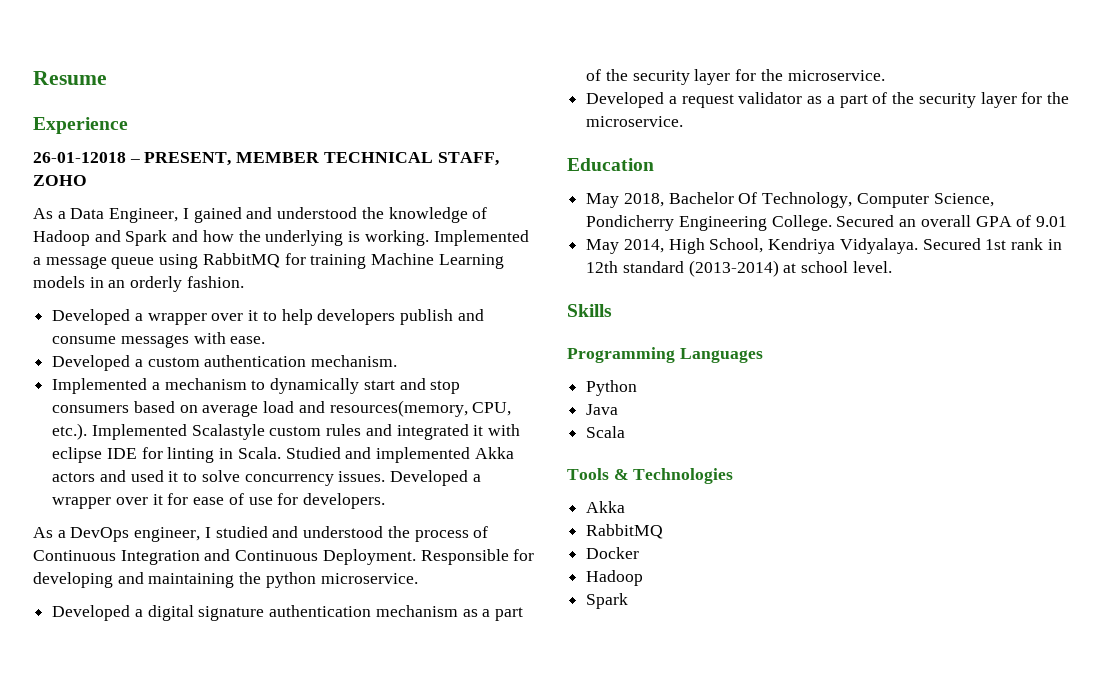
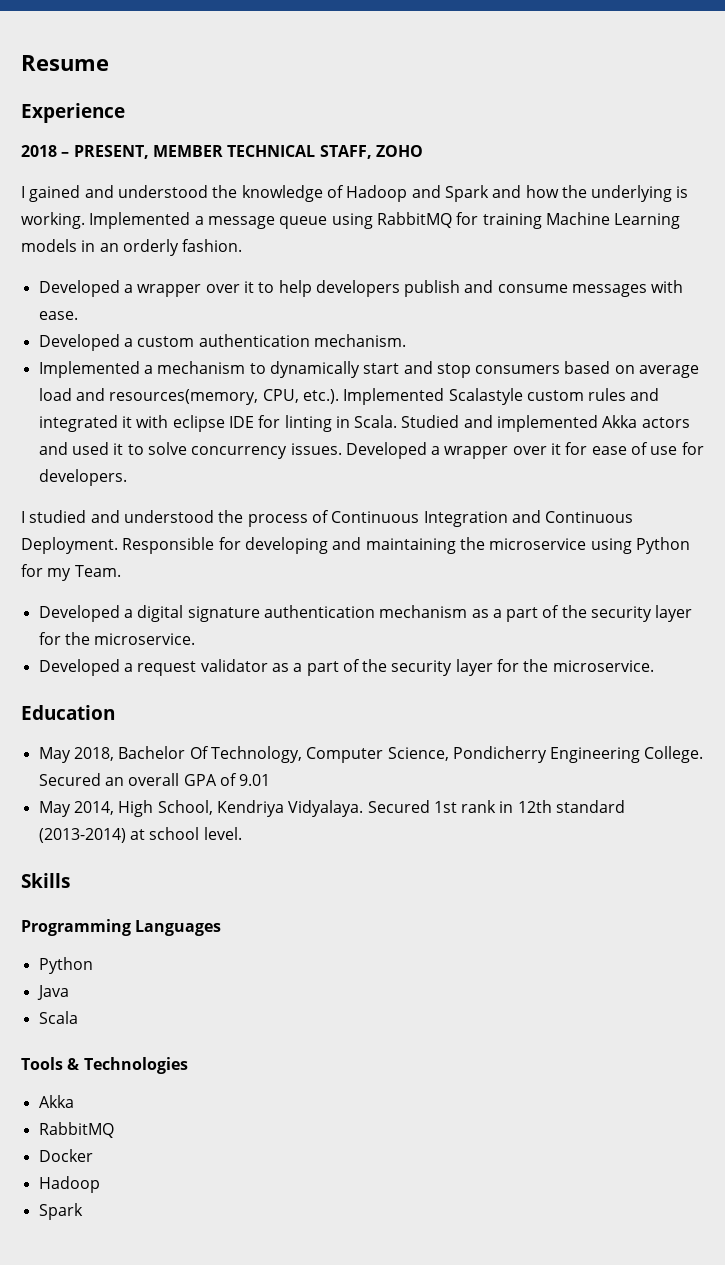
- 26-01-12018 – PRESENT, MEMBER TECHNICAL STAFF, ZOHO
+ 2018 – PRESENT, MEMBER TECHNICAL STAFF, ZOHO
- As a Data Engineer, I gained and understood the knowledge of Hadoop and Spark and how the underlying is working.
+ I gained and understood the knowledge of Hadoop and Spark and how the underlying is working.
- As a DevOps engineer, I studied and understood the process of Continuous Integration and Continuous Deployment.
+ I studied and understood the process of Continuous Integration and Continuous Deployment.
- Responsible for developing and maintaining the python microservice.
+ Responsible for developing and maintaining the microservice using Python for my Team.

